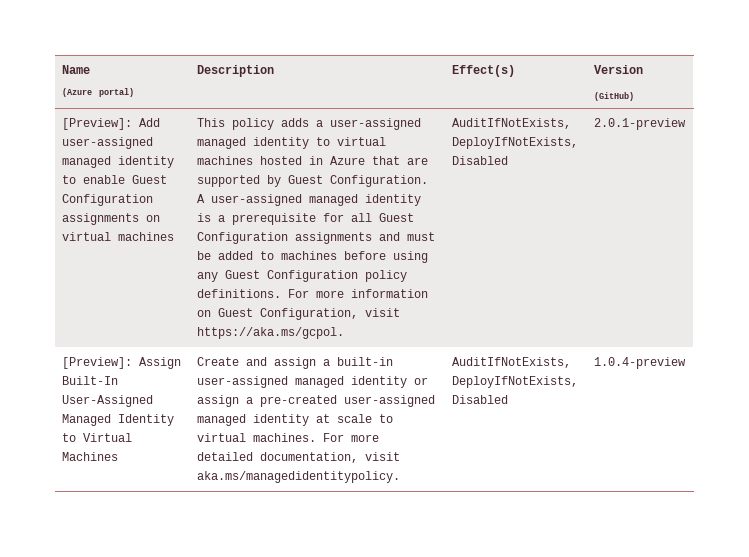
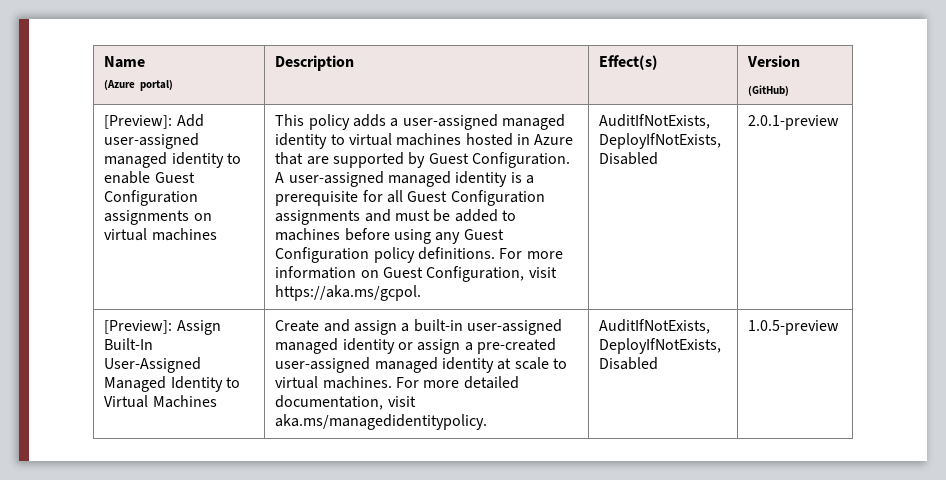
- [Preview]: Assign Built-In User-Assigned Managed Identity to Virtual Machines | Create and assign a built-in user-assigned managed identity or assign a pre-created user-assigned managed identity at scale to virtual machines. For more detailed documentation, visit aka.ms/managedidentitypolicy. | AuditIfNotExists, DeployIfNotExists, Disabled | 1.0.4-preview
+ [Preview]: Assign Built-In User-Assigned Managed Identity to Virtual Machines | Create and assign a built-in user-assigned managed identity or assign a pre-created user-assigned managed identity at scale to virtual machines. For more detailed documentation, visit aka.ms/managedidentitypolicy. | AuditIfNotExists, DeployIfNotExists, Disabled | 1.0.5-preview

